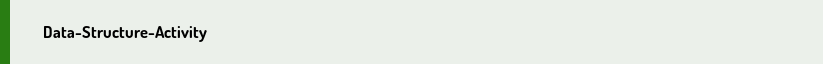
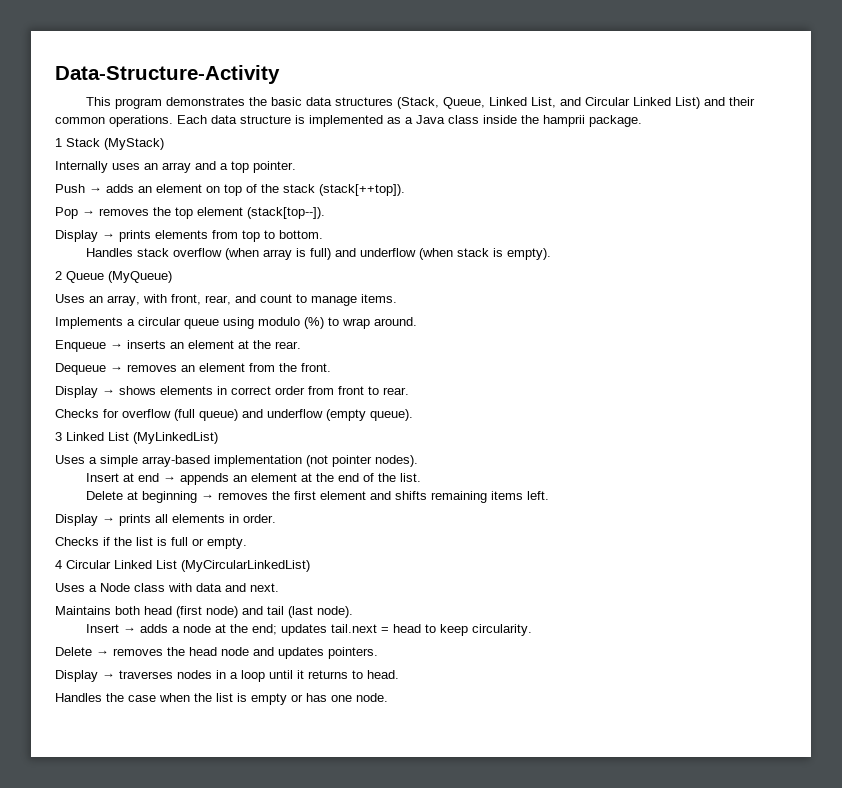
+ This program demonstrates the basic data structures (Stack, Queue, Linked List, and Circular Linked List) and their common operations. Each data structure is implemented as a Java class inside the hamprii package.
+ 1 Stack (MyStack)
+ Internally uses an array and a top pointer.
+ Push → adds an element on top of the stack (stack[++top]).
+ Pop → removes the top element (stack[top--]).
+ Display → prints elements from top to bottom.
+ Handles stack overflow (when array is full) and underflow (when stack is empty).
+ 2 Queue (MyQueue)
+ Uses an array, with front, rear, and count to manage items.
+ Implements a circular queue using modulo (%) to wrap around.
+ Enqueue → inserts an element at the rear.
+ Dequeue → removes an element from the front.
+ Display → shows elements in correct order from front to rear.
+ Checks for overflow (full queue) and underflow (empty queue).
+ 3 Linked List (MyLinkedList)
+ Uses a simple array-based implementation (not pointer nodes).
+ Insert at end → appends an element at the end of the list.
+ Delete at beginning → removes the first element and shifts remaining items left.
+ Display → prints all elements in order.
+ Checks if the list is full or empty.
+ 4 Circular Linked List (MyCircularLinkedList)
+ Uses a Node class with data and next.
+ Maintains both head (first node) and tail (last node).
+ Insert → adds a node at the end; updates tail.next = head to keep circularity.
+ Delete → removes the head node and updates pointers.
+ Display → traverses nodes in a loop until it returns to head.
+ Handles the case when the list is empty or has one node.

